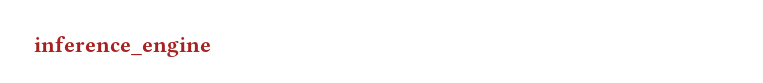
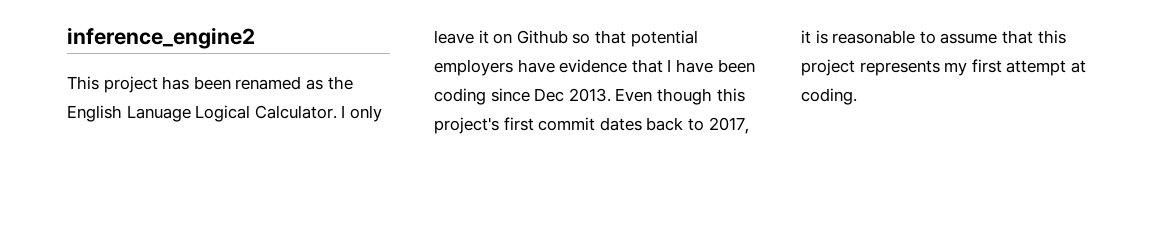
- inference_engine
+ inference_engine2
+ This project has been renamed as the English Lanuage Logical Calculator. I only leave it on Github so that potential employers have evidence that I have been coding since Dec 2013. Even though this project's first commit dates back to 2017, it is reasonable to assume that this project represents my first attempt at coding.

